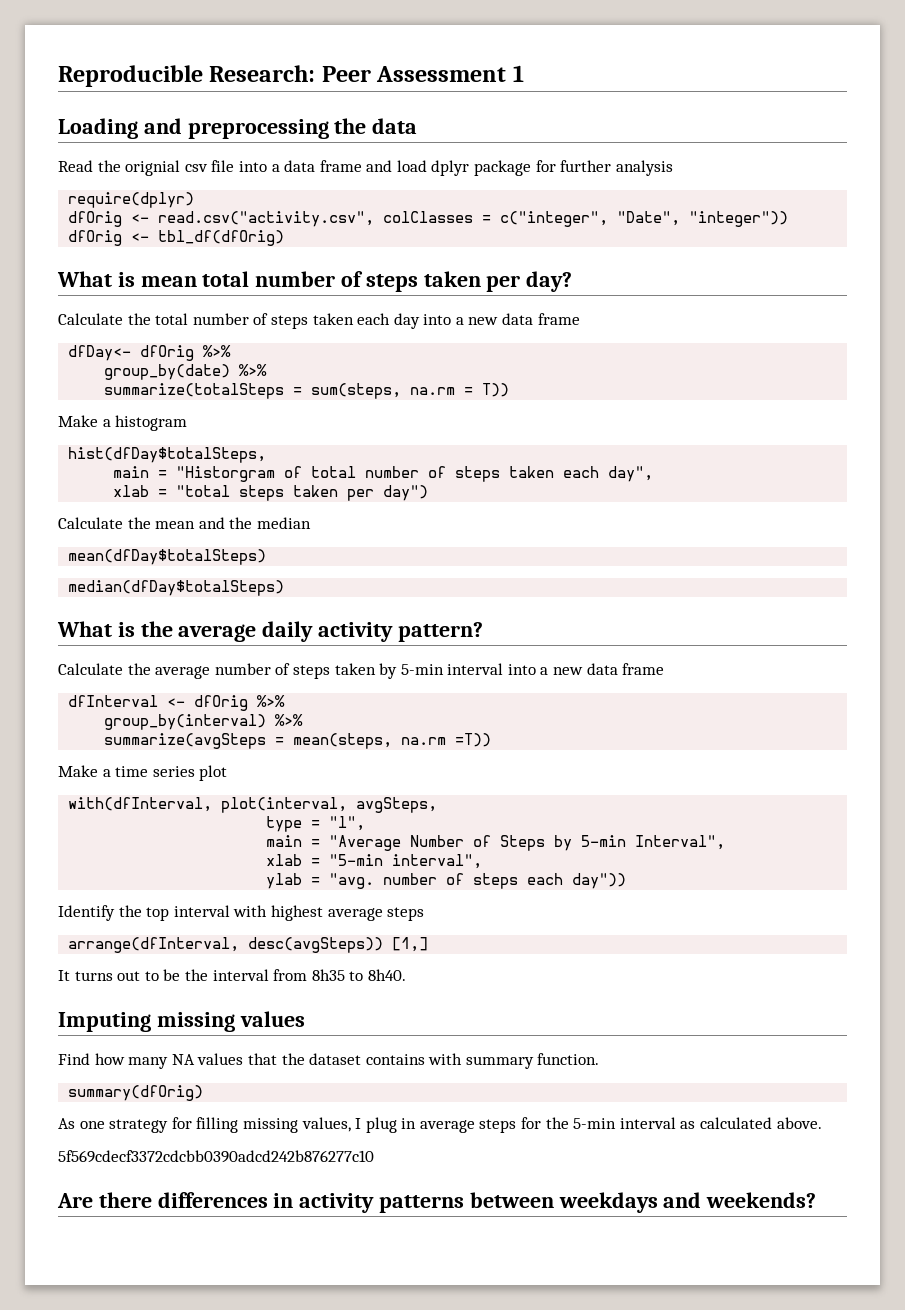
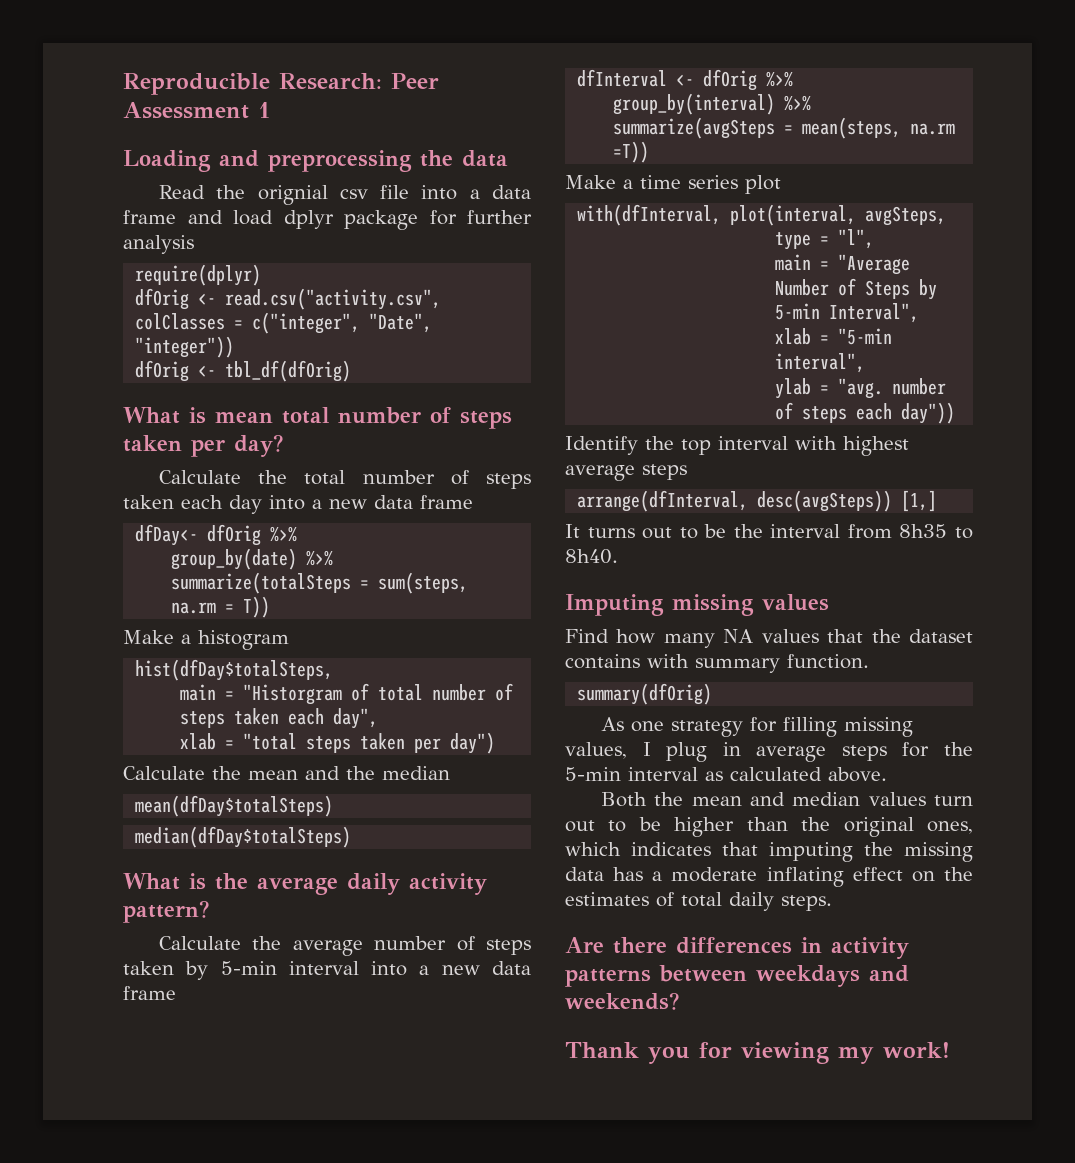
- 5f569cdecf3372cdcbb0390adcd242b876277c10
+ Both the mean and median values turn out to be higher than the original ones, which indicates that imputing the missing data has a moderate inflating effect on the estimates of total daily steps.
+ Thank you for viewing my work!

